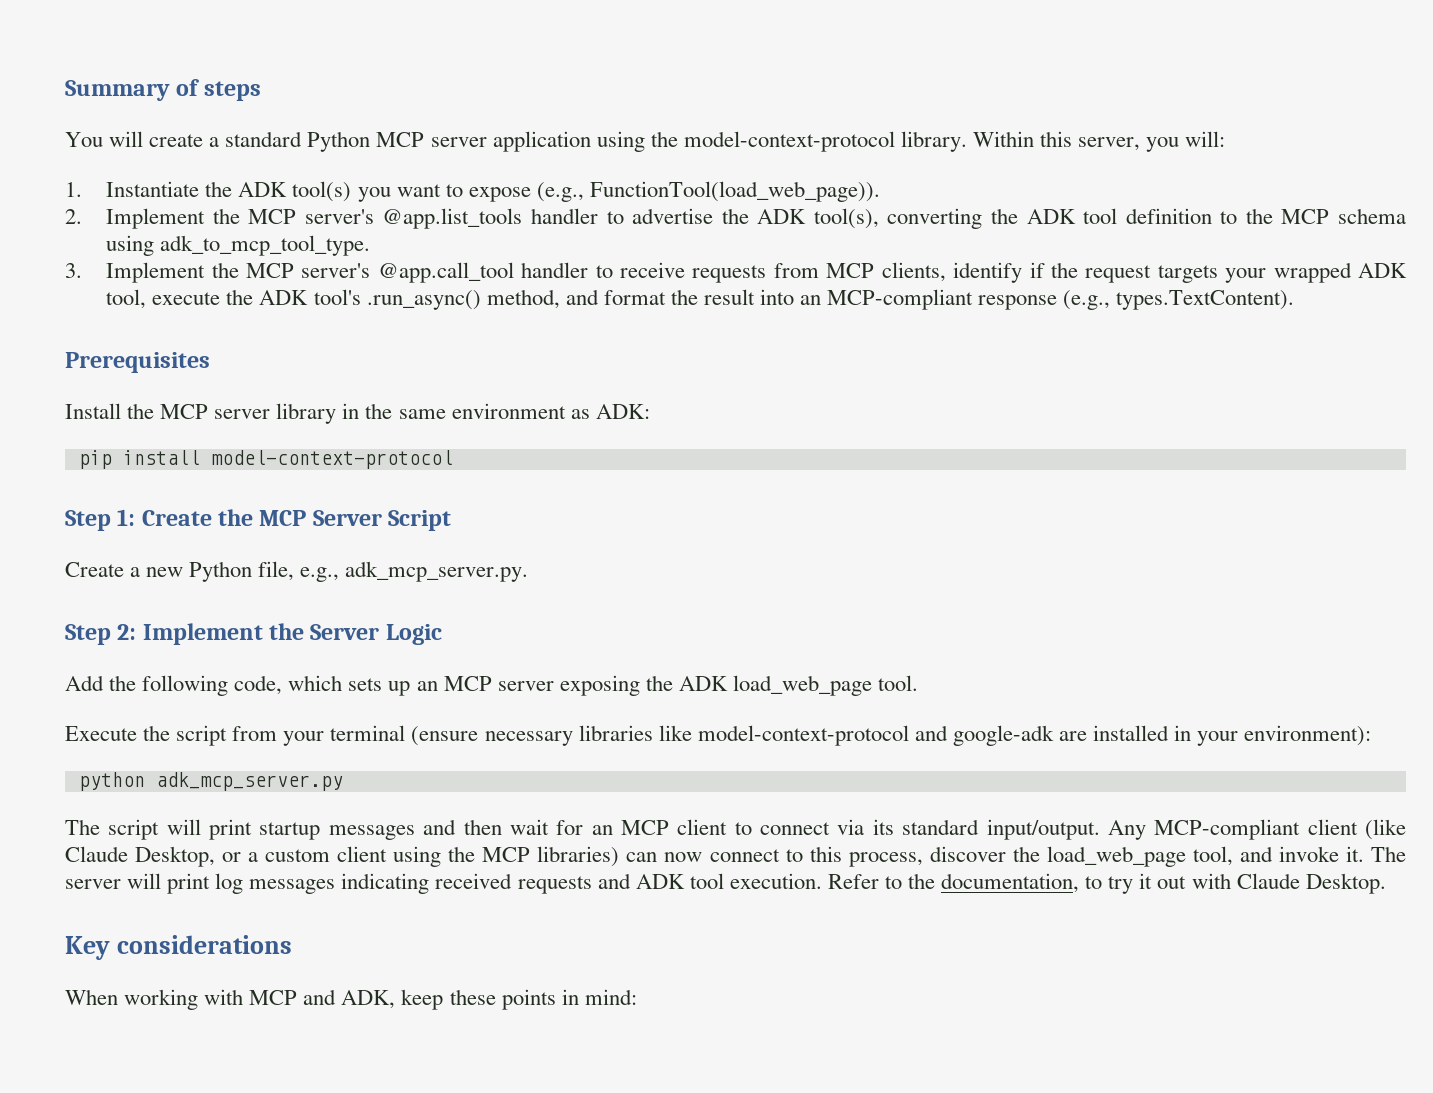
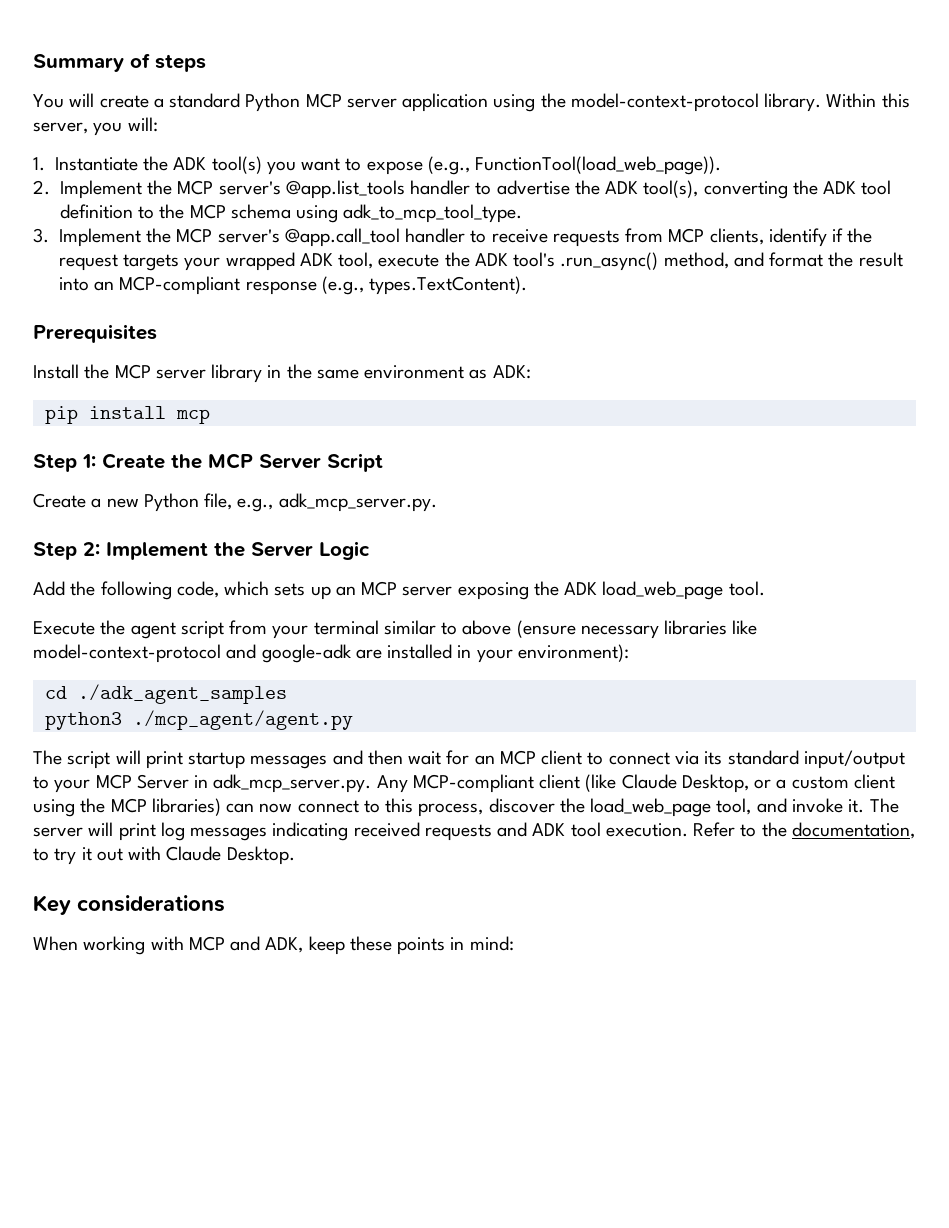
- pip install model-context-protocol
+ pip install mcp
- Execute the script from your terminal (ensure necessary libraries like model-context-protocol and google-adk are installed in your environment):
+ Execute the agent script from your terminal similar to above (ensure necessary libraries like model-context-protocol and google-adk are installed in your environment):
- python adk_mcp_server.py
+ cd ./adk_agent_samples
+ python3 ./mcp_agent/agent.py
- The script will print startup messages and then wait for an MCP client to connect via its standard input/output. Any MCP-compliant client (like Claude Desktop, or a custom client using the MCP libraries) can now connect to this process, discover the load_web_page tool, and invoke it.
+ The script will print startup messages and then wait for an MCP client to connect via its standard input/output to your MCP Server in adk_mcp_server.py. Any MCP-compliant client (like Claude Desktop, or a custom client using the MCP libraries) can now connect to this process, discover the load_web_page tool, and invoke it.

